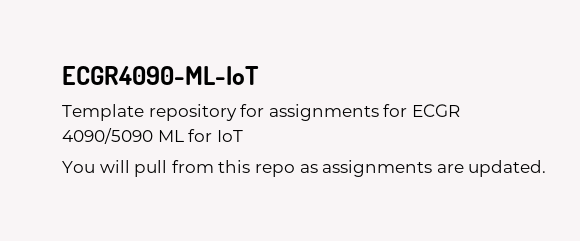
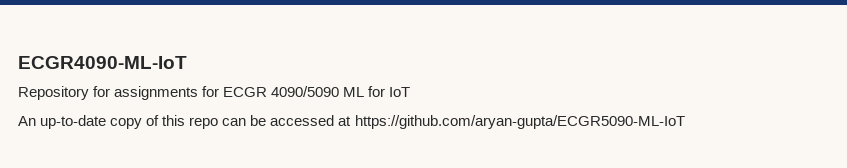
- Template repository for assignments for ECGR 4090/5090 ML for IoT
+ Repository for assignments for ECGR 4090/5090 ML for IoT
- You will pull from this repo as assignments are updated.
+ An up-to-date copy of this repo can be accessed at https://github.com/aryan-gupta/ECGR5090-ML-IoT

